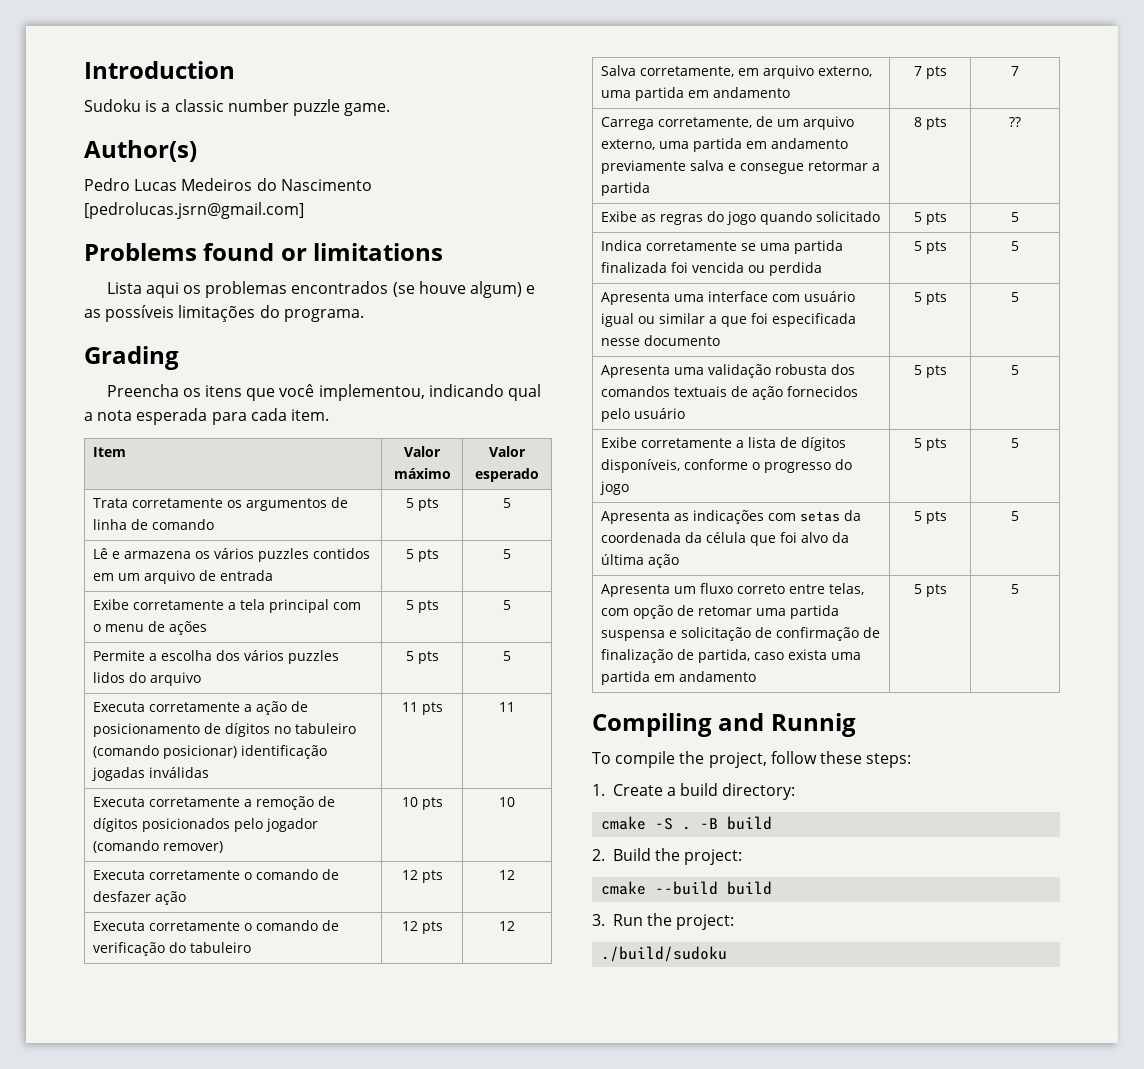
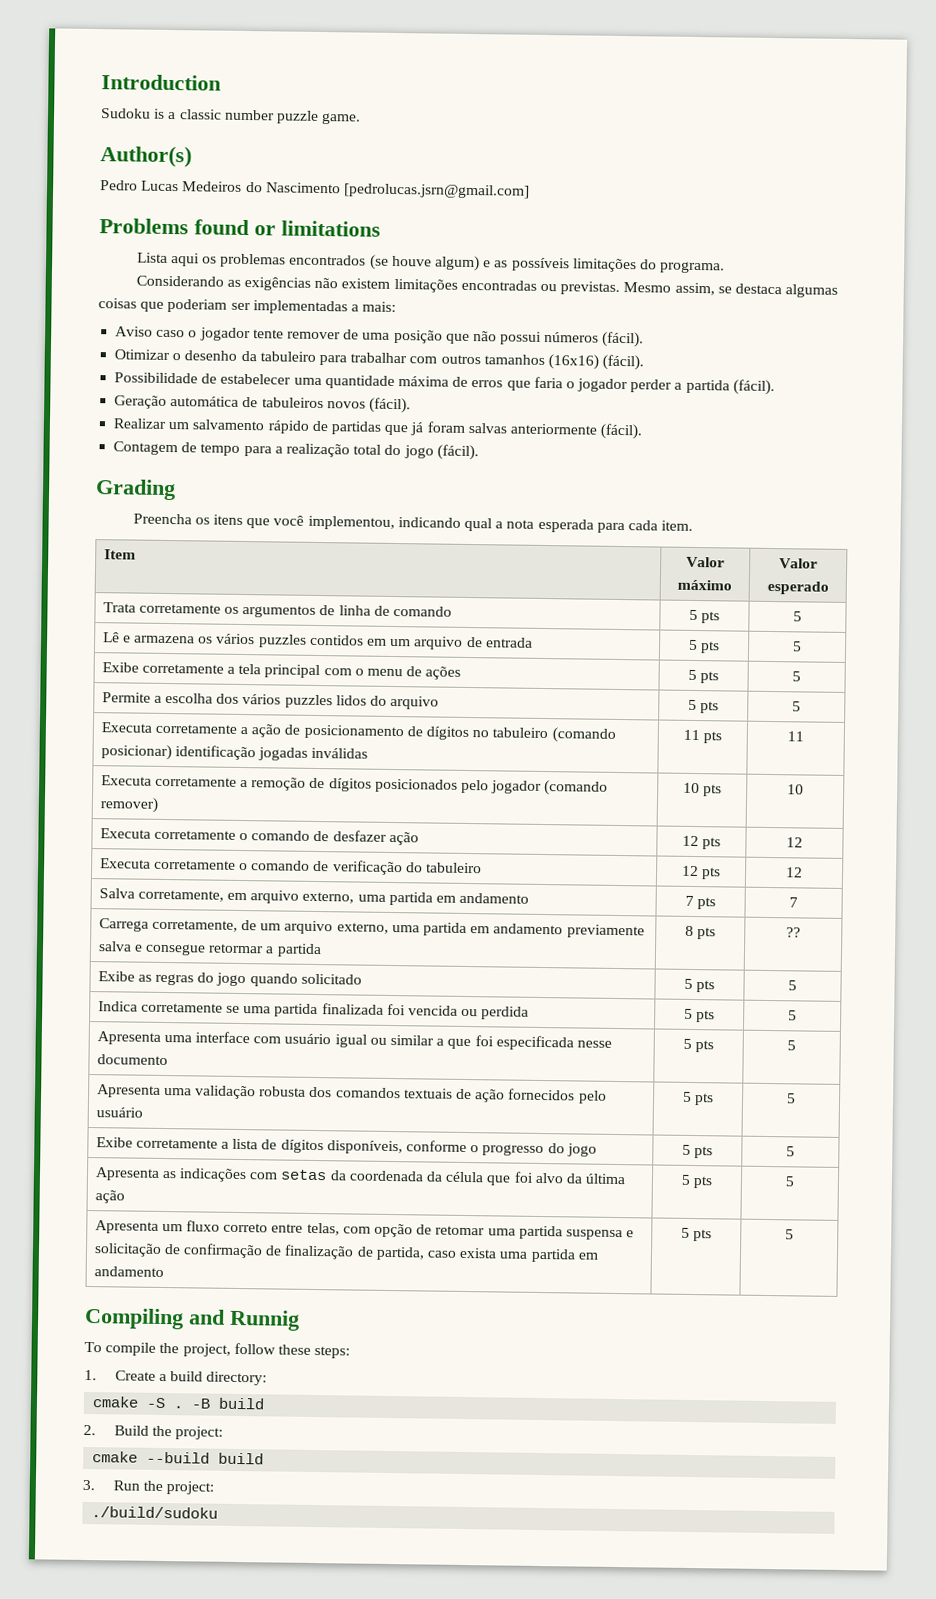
+ Considerando as exigências não existem limitações encontradas ou previstas. Mesmo assim, se destaca algumas coisas que poderiam ser implementadas a mais:
+ Aviso caso o jogador tente remover de uma posição que não possui números (fácil).
+ Otimizar o desenho da tabuleiro para trabalhar com outros tamanhos (16x16) (fácil).
+ Possibilidade de estabelecer uma quantidade máxima de erros que faria o jogador perder a partida (fácil).
+ Geração automática de tabuleiros novos (fácil).
+ Realizar um salvamento rápido de partidas que já foram salvas anteriormente (fácil).
+ Contagem de tempo para a realização total do jogo (fácil).

